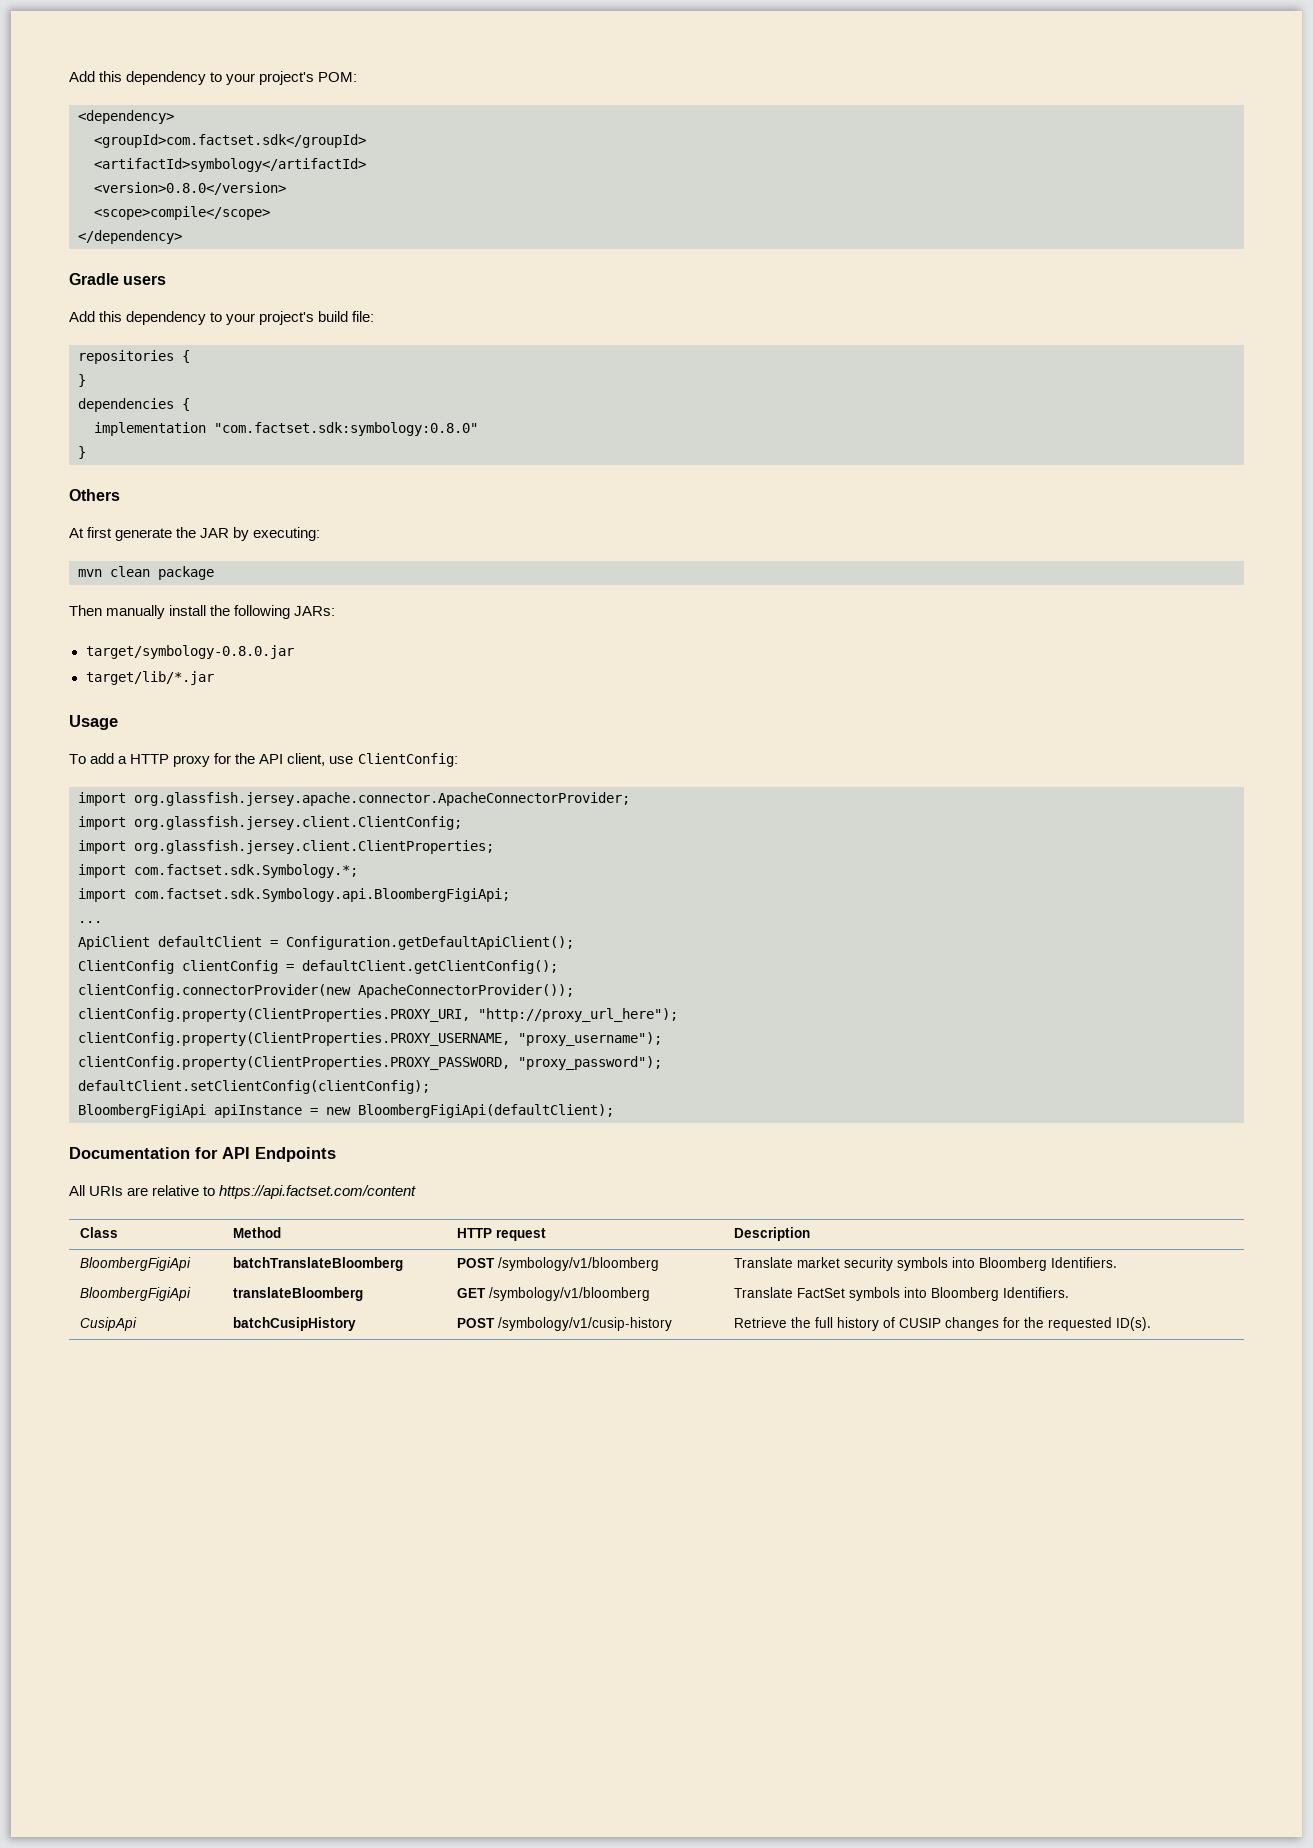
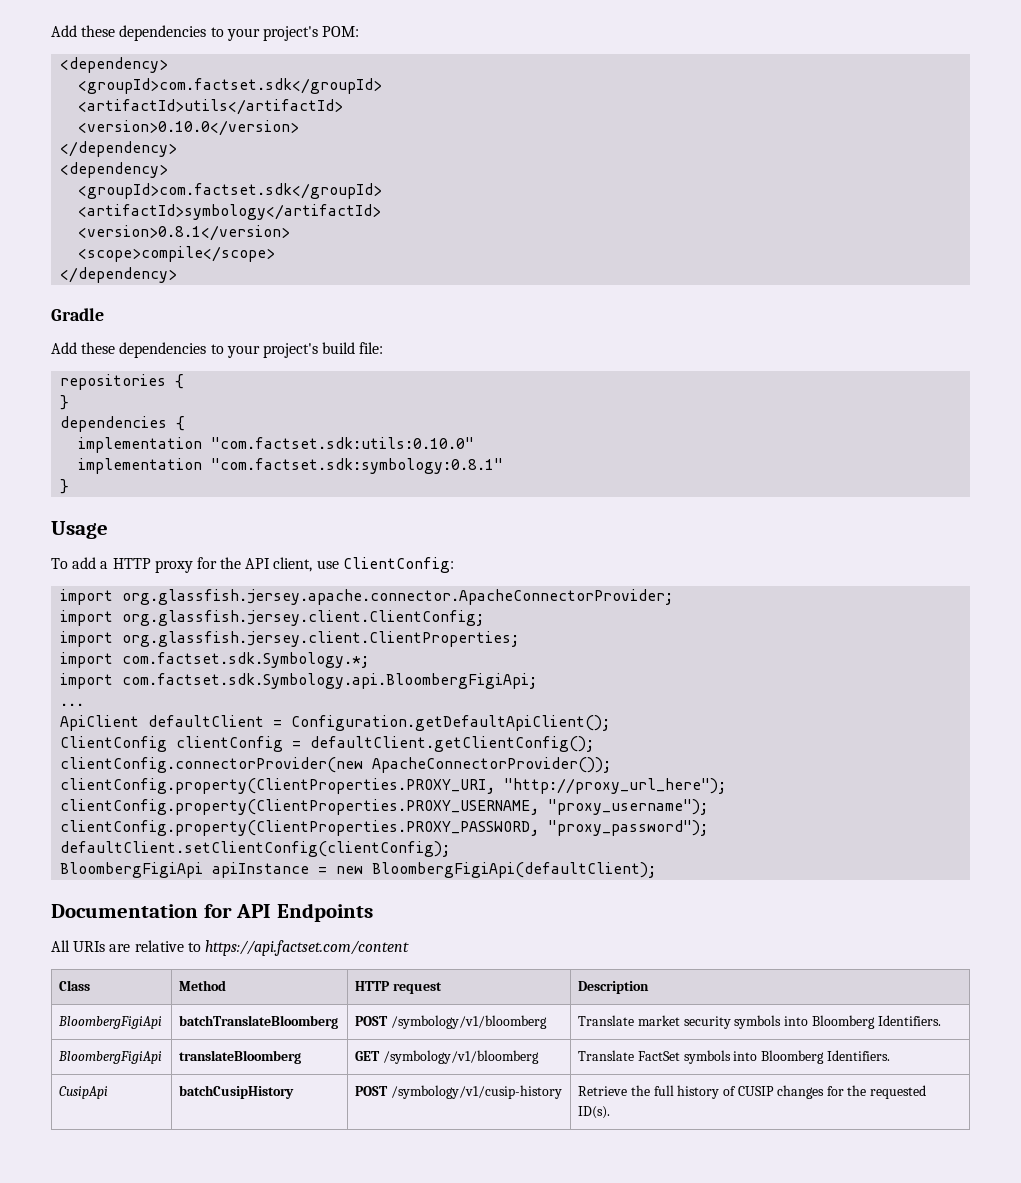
- Add this dependency to your project's POM:
+ Add these dependencies to your project's POM:
+ <artifactId>utils</artifactId>
+ <version>0.10.0</version>
+ </dependency>
+ <dependency>
+ <groupId>com.factset.sdk</groupId>
- <version>0.8.0</version>
+ <version>0.8.1</version>
- Gradle users
- Add this dependency to your project's build file:
+ Gradle
+ Add these dependencies to your project's build file:
- implementation "com.factset.sdk:symbology:0.8.0"
+ implementation "com.factset.sdk:utils:0.10.0"
+ implementation "com.factset.sdk:symbology:0.8.1"
  }
- Others
- At first generate the JAR by executing:
- mvn clean package
- Then manually install the following JARs:
- target/symbology-0.8.0.jar
- target/lib/*.jar

